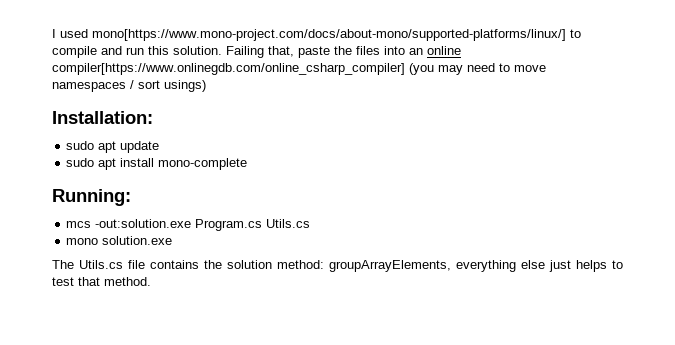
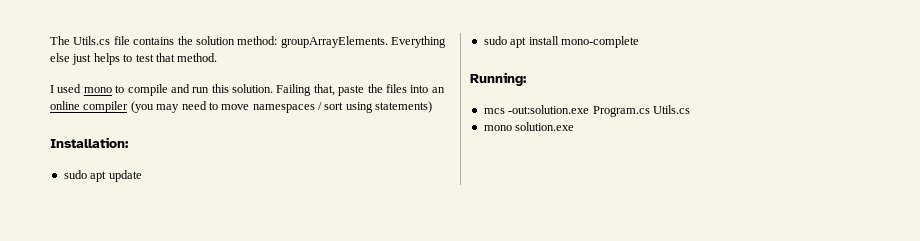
+ The Utils.cs file contains the solution method: groupArrayElements. Everything else just helps to test that method.
- I used mono[https://www.mono-project.com/docs/about-mono/supported-platforms/linux/] to compile and run this solution.
+ I used mono to compile and run this solution.
- Failing that, paste the files into an online compiler[https://www.onlinegdb.com/online_csharp_compiler] (you may need to move namespaces / sort usings)
+ Failing that, paste the files into an online compiler (you may need to move namespaces / sort using statements)
- The Utils.cs file contains the solution method: groupArrayElements, everything else just helps to test that method.

